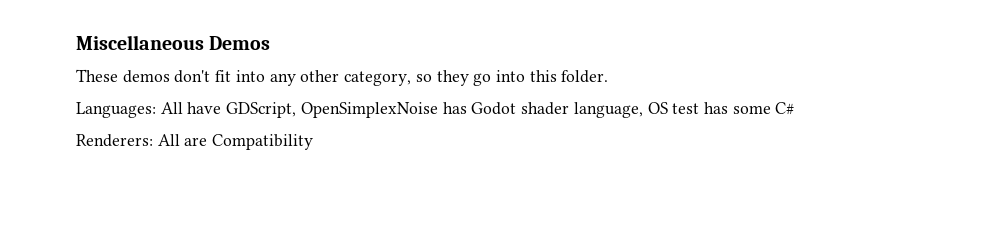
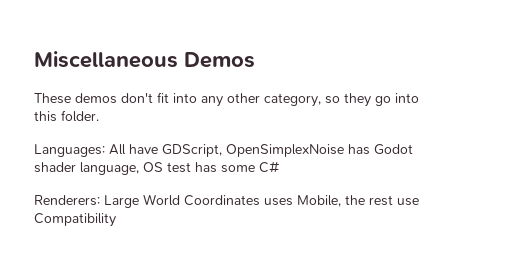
- Renderers: All are Compatibility
+ Renderers: Large World Coordinates uses Mobile, the rest use Compatibility

